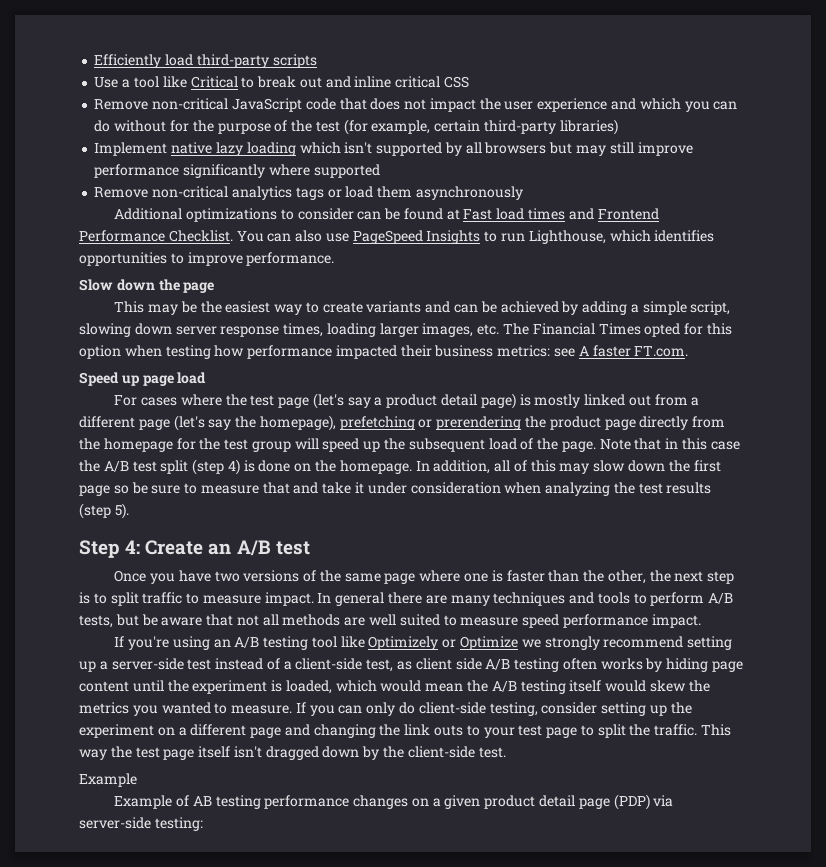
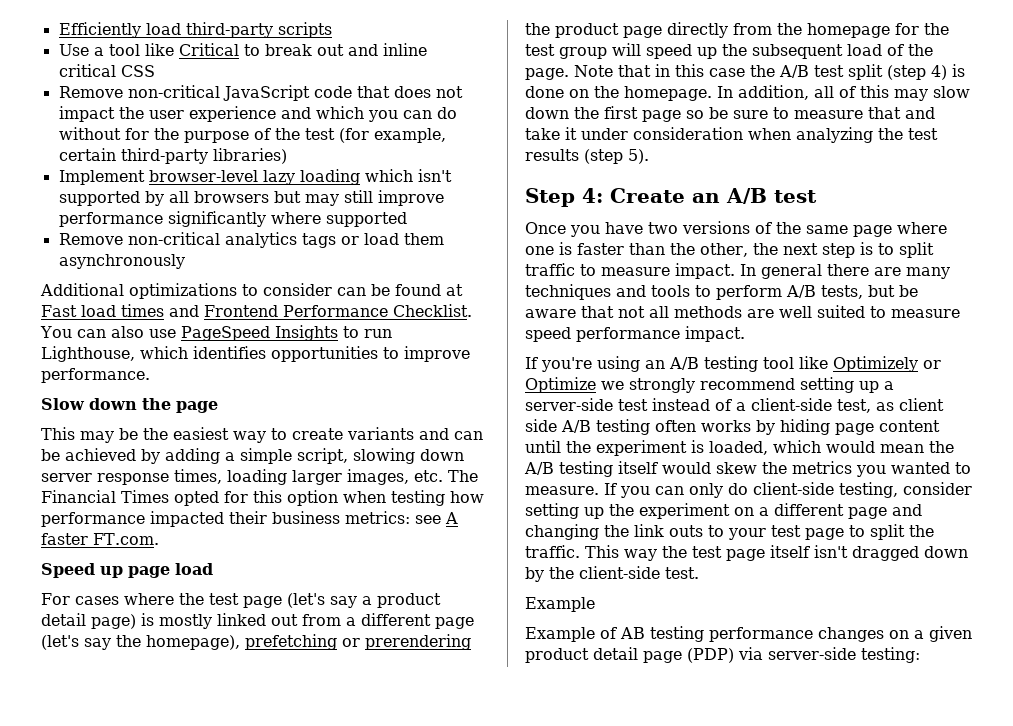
- Implement native lazy loading which isn't supported by all browsers but may still improve performance significantly where supported
+ Implement browser-level lazy loading which isn't supported by all browsers but may still improve performance significantly where supported

